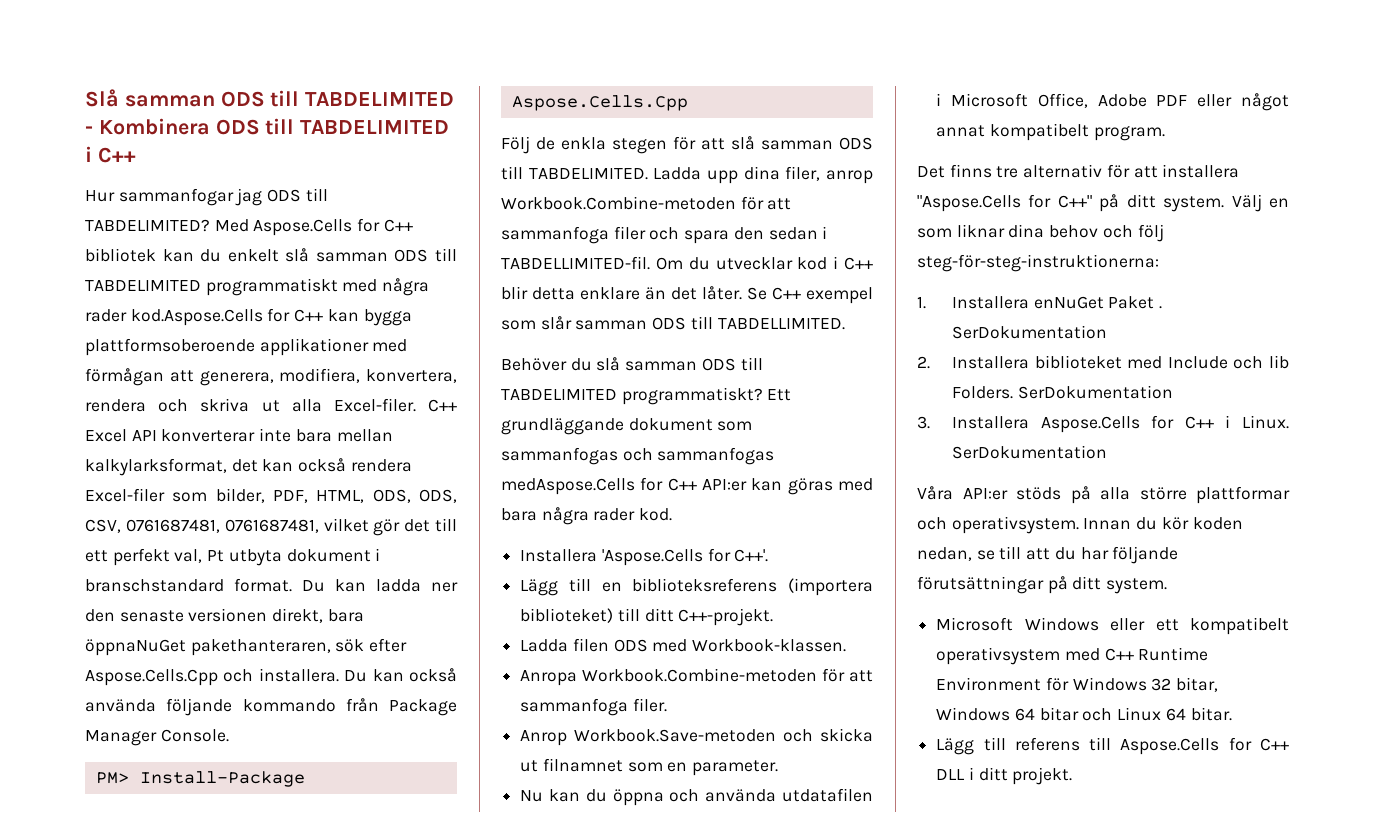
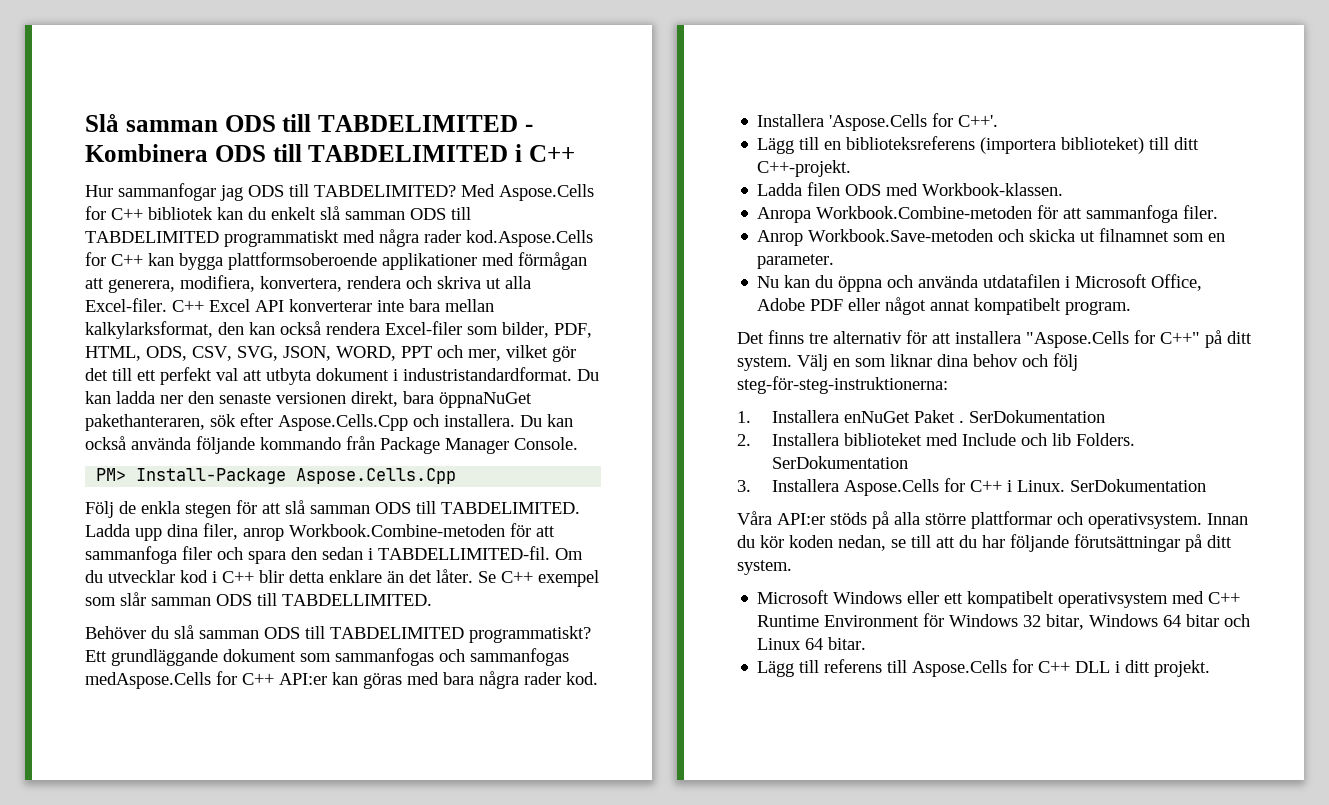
- C++ Excel API konverterar inte bara mellan kalkylarksformat, det kan också rendera Excel-filer som bilder, PDF, HTML, ODS, ODS, CSV, 0761687481, 0761687481, vilket gör det till ett perfekt val, Pt utbyta dokument i branschstandard format.
+ C++ Excel API konverterar inte bara mellan kalkylarksformat, den kan också rendera Excel-filer som bilder, PDF, HTML, ODS, CSV, SVG, JSON, WORD, PPT och mer, vilket gör det till ett perfekt val att utbyta dokument i industristandardformat.

